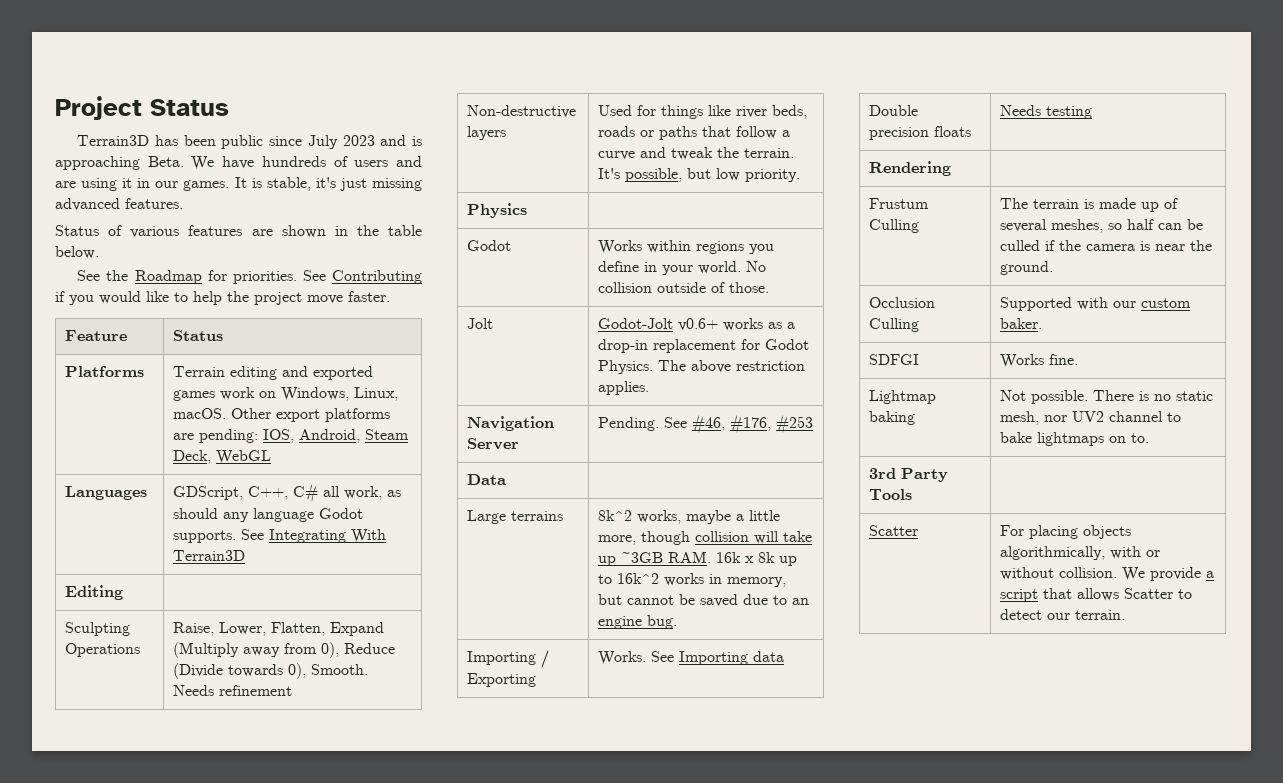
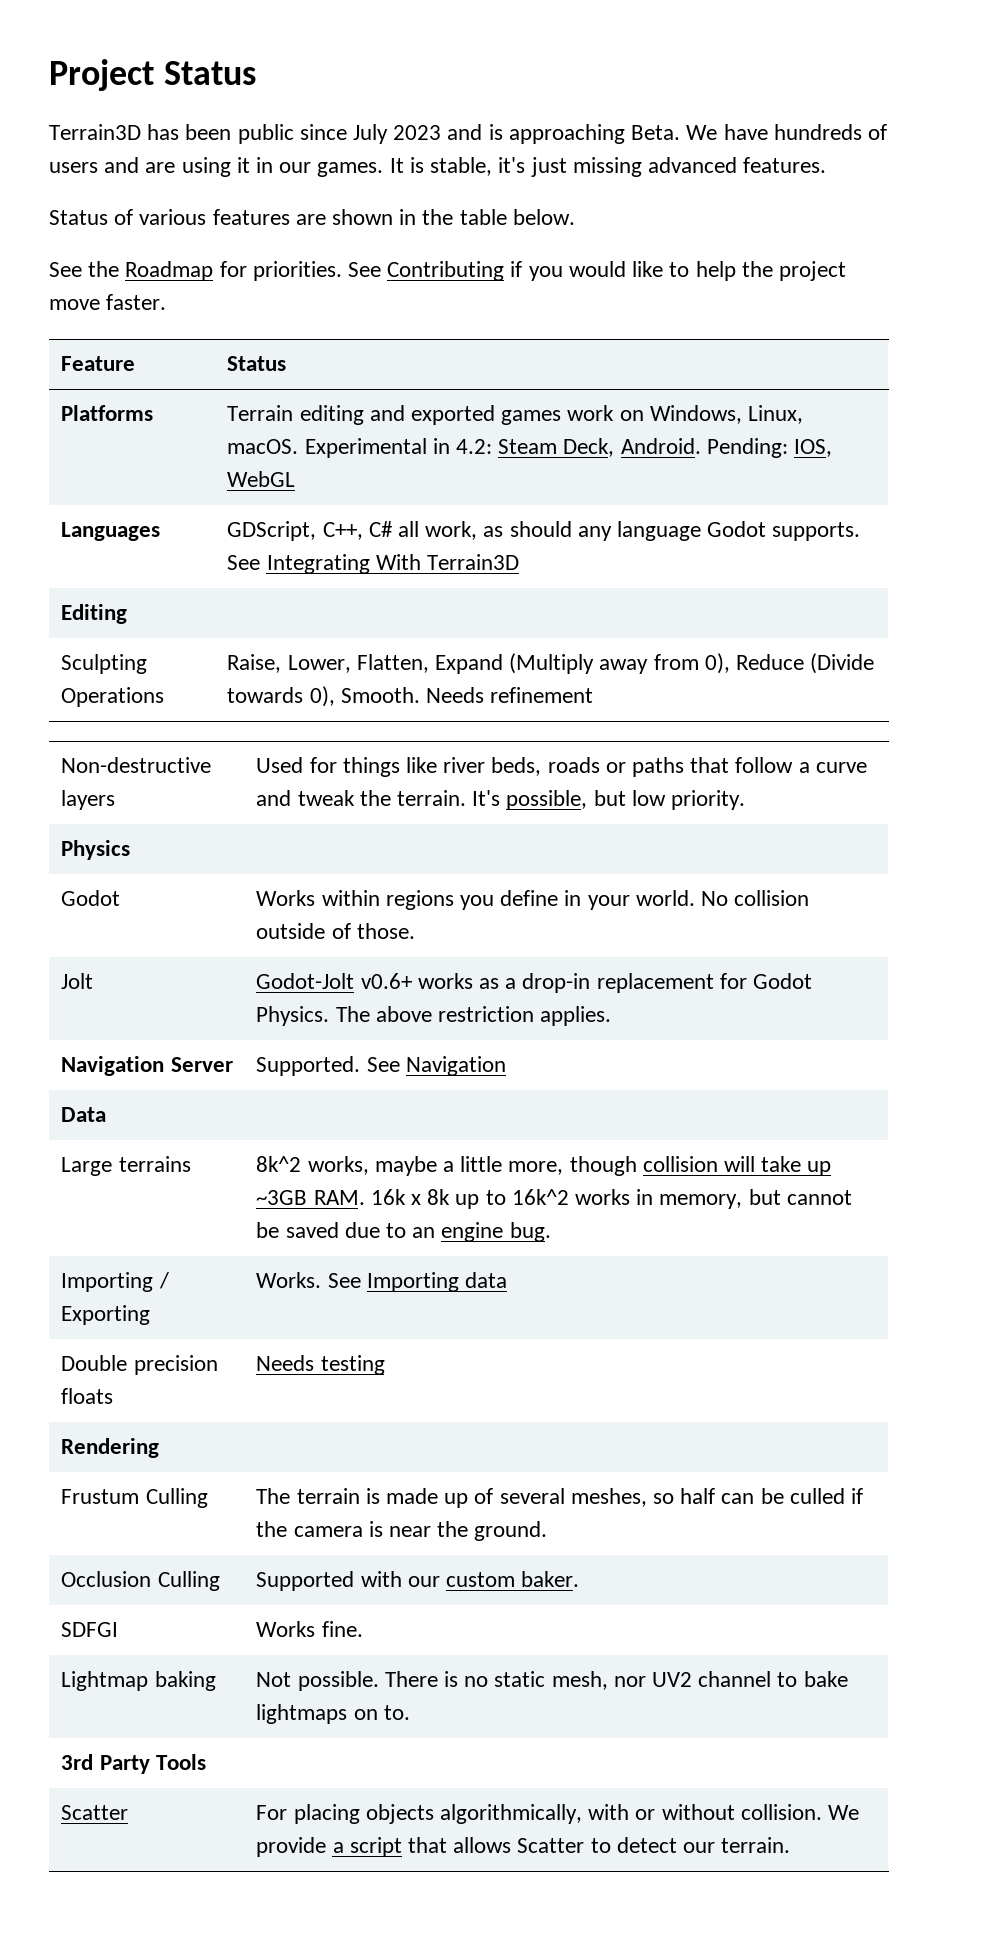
- Platforms | Terrain editing and exported games work on Windows, Linux, macOS. Other export platforms are pending: IOS, Android, Steam Deck, WebGL
+ Platforms | Terrain editing and exported games work on Windows, Linux, macOS. Experimental in 4.2: Steam Deck, Android. Pending: IOS, WebGL
- Navigation Server | Pending. See #46, #176, #253
+ Navigation Server | Supported. See Navigation

